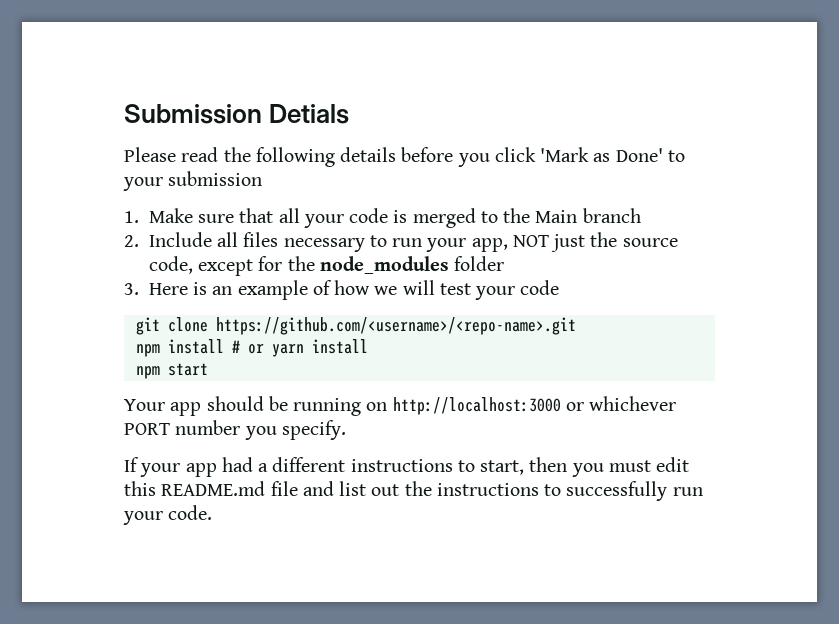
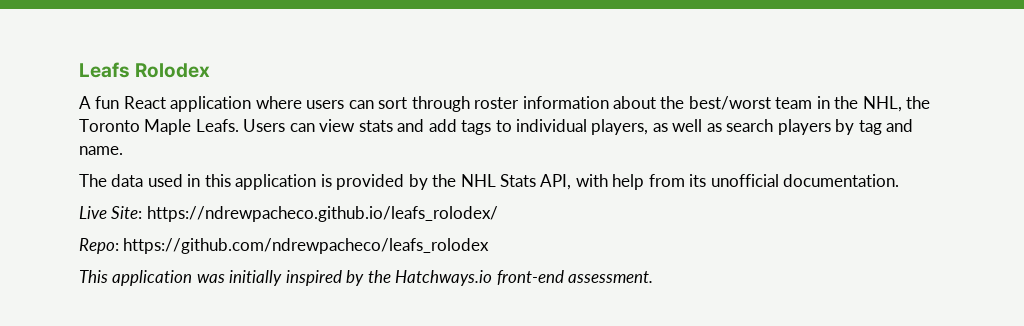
- Submission Detials
- Please read the following details before you click 'Mark as Done' to your submission
- 1. Make sure that all your code is merged to the Main branch
- 2. Include all files necessary to run your app, NOT just the source code, except for the node_modules folder
- 3. Here is an example of how we will test your code
- git clone https://github.com/<username>/<repo-name>.git
- npm install # or yarn install
- npm start
- Your app should be running on http://localhost:3000 or whichever PORT number you specify.
- If your app had a different instructions to start, then you must edit this README.md file and list out the instructions to successfully run your code.
+ Leafs Rolodex
+ A fun React application where users can sort through roster information about the best/worst team in the NHL, the Toronto Maple Leafs. Users can view stats and add tags to individual players, as well as search players by tag and name.
+ The data used in this application is provided by the NHL Stats API, with help from its unofficial documentation.
+ Live Site: https://ndrewpacheco.github.io/leafs_rolodex/
+ Repo: https://github.com/ndrewpacheco/leafs_rolodex
+ This application was initially inspired by the Hatchways.io front-end assessment.

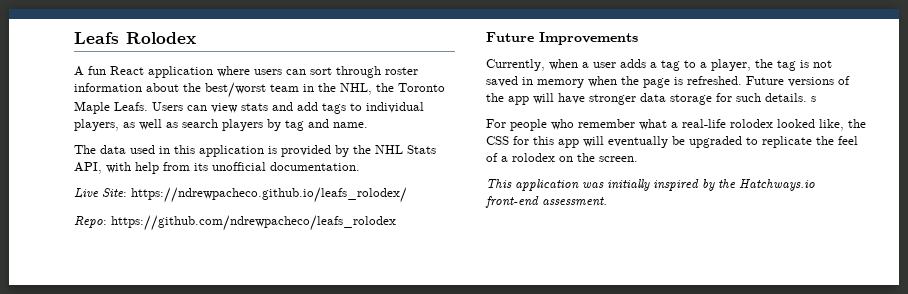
+ Future Improvements
+ Currently, when a user adds a tag to a player, the tag is not saved in memory when the page is refreshed. Future versions of the app will have stronger data storage for such details. s
+ For people who remember what a real-life rolodex looked like, the CSS for this app will eventually be upgraded to replicate the feel of a rolodex on the screen.

